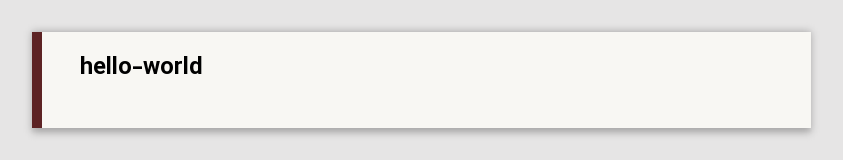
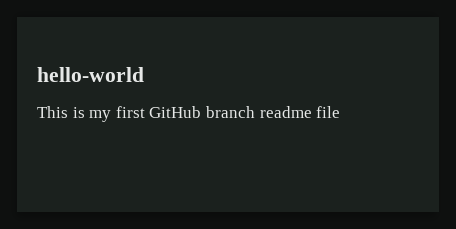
+ This is my first GitHub branch readme file

